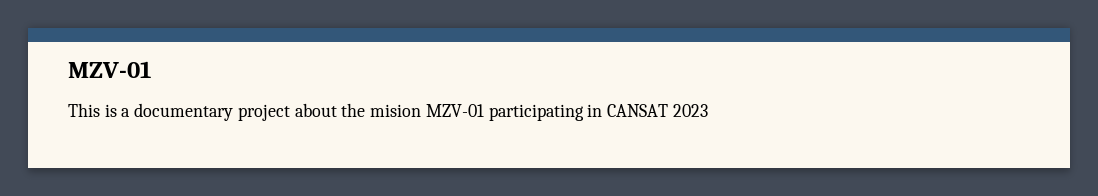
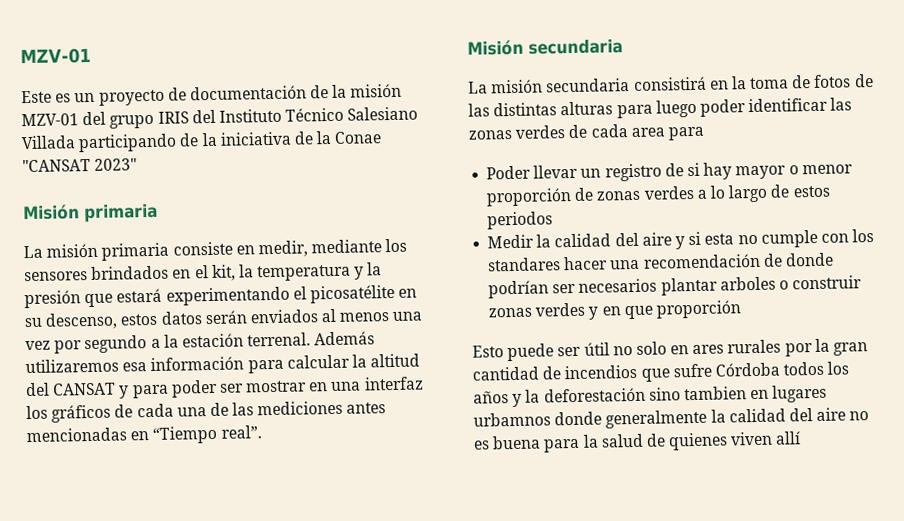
- This is a documentary project about the mision MZV-01 participating in CANSAT 2023
+ Este es un proyecto de documentación de la misión MZV-01 del grupo IRIS del Instituto Técnico Salesiano Villada participando de la iniciativa de la Conae "CANSAT 2023"
+ Misión primaria
+ La misión primaria consiste en medir, mediante los sensores brindados en el kit, la temperatura y la presión que estará experimentando el picosatélite en su descenso, estos datos serán enviados al menos una vez por segundo a la estación terrenal. Además utilizaremos esa información para calcular la altitud del CANSAT y para poder ser mostrar en una interfaz los gráficos de cada una de las mediciones antes mencionadas en “Tiempo real”.
+ Misión secundaria
+ La misión secundaria consistirá en la toma de fotos de las distintas alturas para luego poder identificar las zonas verdes de cada area para
+ Poder llevar un registro de si hay mayor o menor proporción de zonas verdes a lo largo de estos periodos
+ Medir la calidad del aire y si esta no cumple con los standares hacer una recomendación de donde podrían ser necesarios plantar arboles o construir zonas verdes y en que proporción
+ Esto puede ser útil no solo en ares rurales por la gran cantidad de incendios que sufre Córdoba todos los años y la deforestación sino tambien en lugares urbamnos donde generalmente la calidad del aire no es buena para la salud de quienes viven allí

